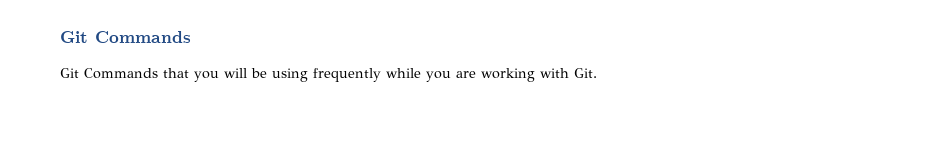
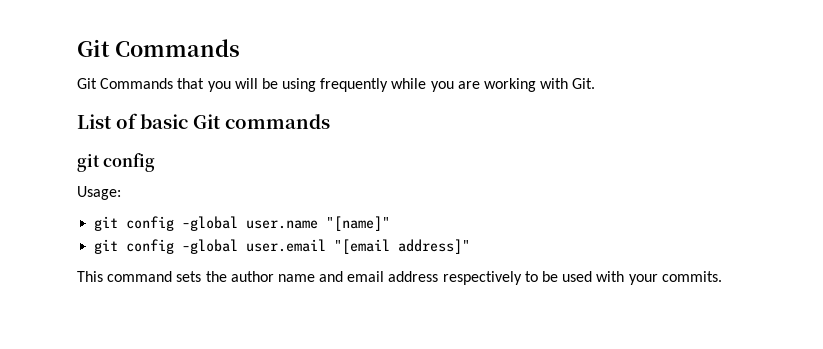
+ List of basic Git commands
+ git config
+ Usage:
+ git config –global user.name "[name]"
+ git config –global user.email "[email address]"
+ This command sets the author name and email address respectively to be used with your commits.

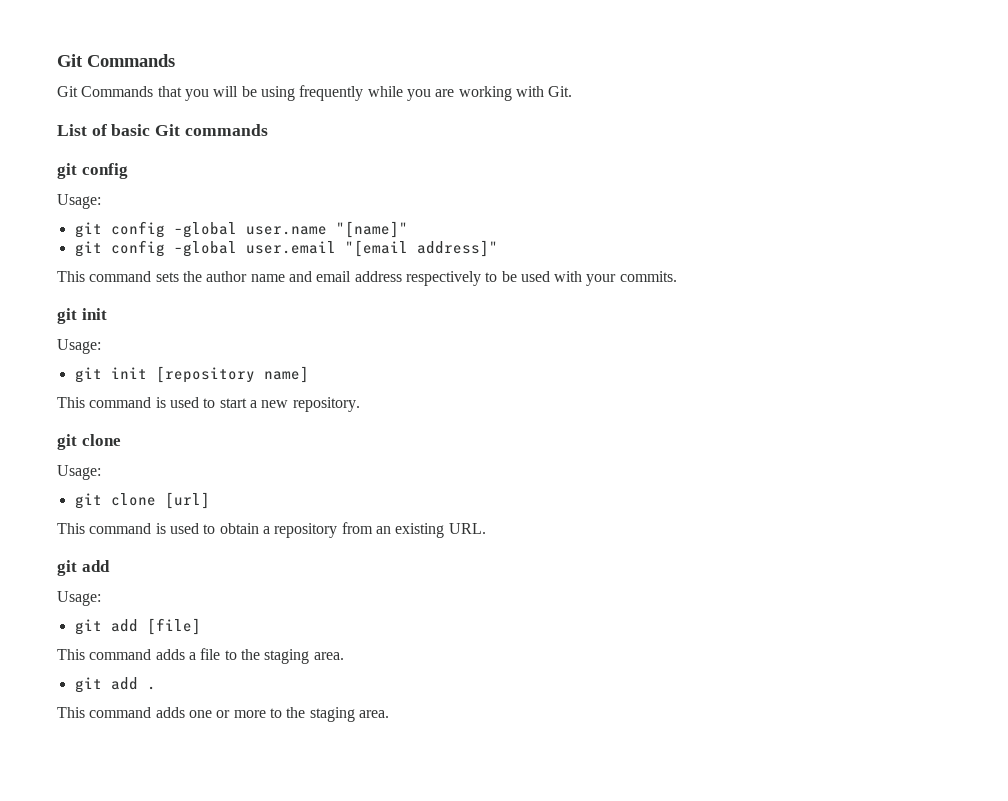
  This command sets the author name and email address respectively to be used with your commits.
+ git init
+ Usage:
+ git init [repository name]
+ This command is used to start a new repository.
+ git clone
+ Usage:
+ git clone [url]
+ This command is used to obtain a repository from an existing URL.
+ git add
+ Usage:
+ git add [file]
+ This command adds a file to the staging area.
+ git add .
+ This command adds one or more to the staging area.

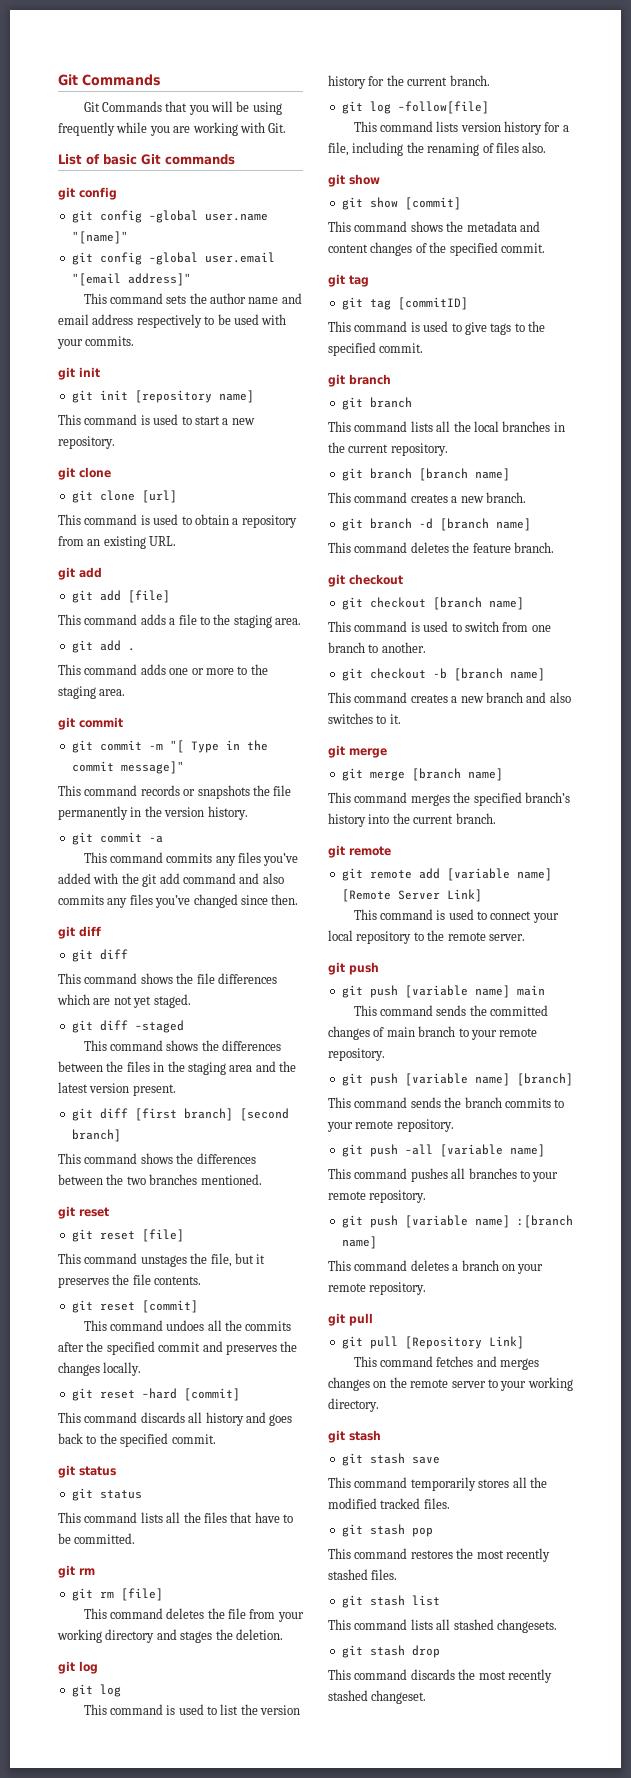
  List of basic Git commands
  git config
- Usage:
  This command sets the author name and email address respectively to be used with your commits.
  git init
- Usage:
  This command is used to start a new repository.
  git clone
- Usage:
  This command is used to obtain a repository from an existing URL.
  git add
- Usage:
  This command adds one or more to the staging area.
+ git commit
+ git commit -m "[ Type in the commit message]"
+ This command records or snapshots the file permanently in the version history.
+ git commit -a
+ This command commits any files you’ve added with the git add command and also commits any files you’ve changed since then.
+ git diff
+ git diff
+ This command shows the file differences which are not yet staged.
+ git diff –staged
+ This command shows the differences between the files in the staging area and the latest version present.
+ git diff [first branch] [second branch]
+ This command shows the differences between the two branches mentioned.
+ git reset
+ git reset [file]
+ This command unstages the file, but it preserves the file contents.
+ git reset [commit]
+ This command undoes all the commits after the specified commit and preserves the changes locally.
+ git reset –hard [commit]
+ This command discards all history and goes back to the specified commit.
+ git status
+ git status
+ This command lists all the files that have to be committed.
+ git rm
+ git rm [file]
+ This command deletes the file from your working directory and stages the deletion.
+ git log
+ git log
+ This command is used to list the version history for the current branch.
+ git log –follow[file]
+ This command lists version history for a file, including the renaming of files also.
+ git show
+ git show [commit]
+ This command shows the metadata and content changes of the specified commit.
+ git tag
+ git tag [commitID]
+ This command is used to give tags to the specified commit.
+ git branch
+ git branch
+ This command lists all the local branches in the current repository.
+ git branch [branch name]
+ This command creates a new branch.
+ git branch -d [branch name]
+ This command deletes the feature branch.
+ git checkout
+ git checkout [branch name]
+ This command is used to switch from one branch to another.
+ git checkout -b [branch name]
+ This command creates a new branch and also switches to it.
+ git merge
+ git merge [branch name]
+ This command merges the specified branch’s history into the current branch.
+ git remote
+ git remote add [variable name] [Remote Server Link]
+ This command is used to connect your local repository to the remote server.
+ git push
+ git push [variable name] main
+ This command sends the committed changes of main branch to your remote repository.
+ git push [variable name] [branch]
+ This command sends the branch commits to your remote repository.
+ git push –all [variable name]
+ This command pushes all branches to your remote repository.
+ git push [variable name] :[branch name]
+ This command deletes a branch on your remote repository.
+ git pull
+ git pull [Repository Link]
+ This command fetches and merges changes on the remote server to your working directory.
+ git stash
+ git stash save
+ This command temporarily stores all the modified tracked files.
+ git stash pop
+ This command restores the most recently stashed files.
+ git stash list
+ This command lists all stashed changesets.
+ git stash drop
+ This command discards the most recently stashed changeset.

